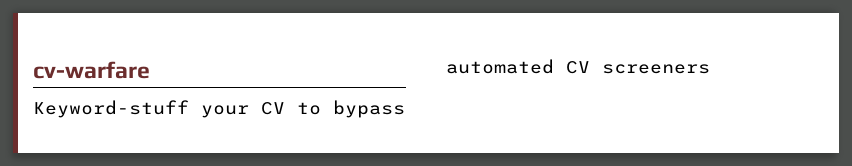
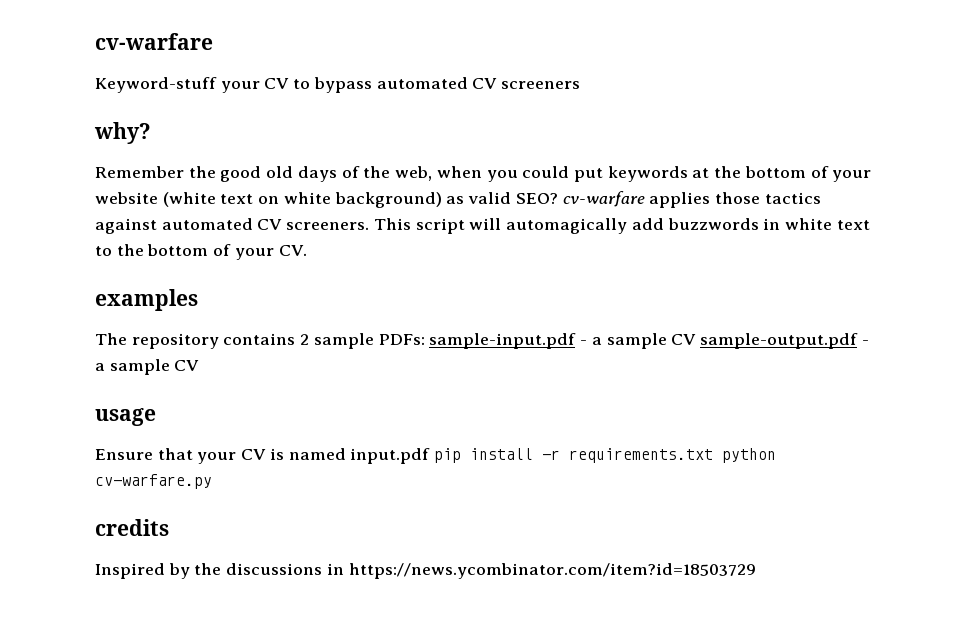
+ why?
+ Remember the good old days of the web, when you could put keywords at the bottom of your website (white text on white background) as valid SEO? cv-warfare applies those tactics against automated CV screeners. This script will automagically add buzzwords in white text to the bottom of your CV.
+ examples
+ The repository contains 2 sample PDFs: sample-input.pdf - a sample CV sample-output.pdf - a sample CV
+ usage
+ Ensure that your CV is named input.pdf pip install -r requirements.txt python cv-warfare.py
+ credits
+ Inspired by the discussions in https://news.ycombinator.com/item?id=18503729

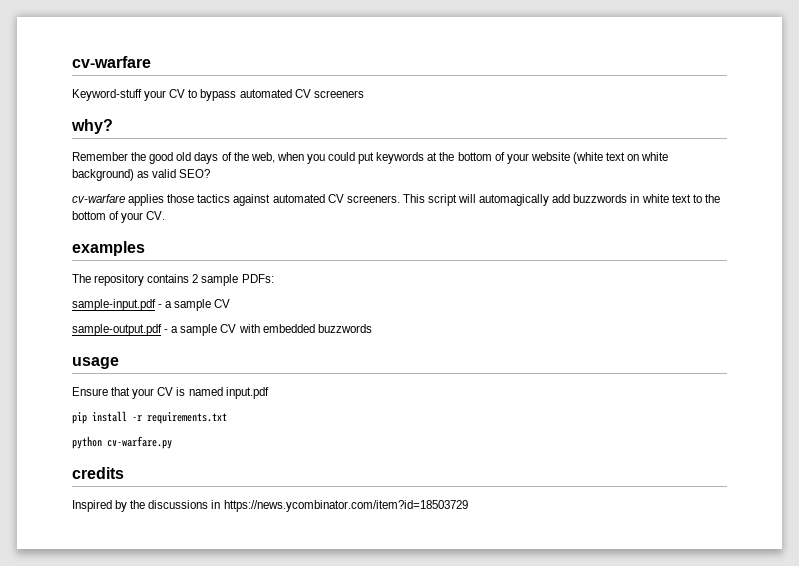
- Remember the good old days of the web, when you could put keywords at the bottom of your website (white text on white background) as valid SEO? cv-warfare applies those tactics against automated CV screeners.
+ Remember the good old days of the web, when you could put keywords at the bottom of your website (white text on white background) as valid SEO?
+ cv-warfare applies those tactics against automated CV screeners.
- The repository contains 2 sample PDFs: sample-input.pdf - a sample CV sample-output.pdf - a sample CV
+ The repository contains 2 sample PDFs:
+ sample-input.pdf - a sample CV
+ sample-output.pdf - a sample CV with embedded buzzwords
- Ensure that your CV is named input.pdf pip install -r requirements.txt python cv-warfare.py
+ Ensure that your CV is named input.pdf
+ pip install -r requirements.txt
+ python cv-warfare.py

